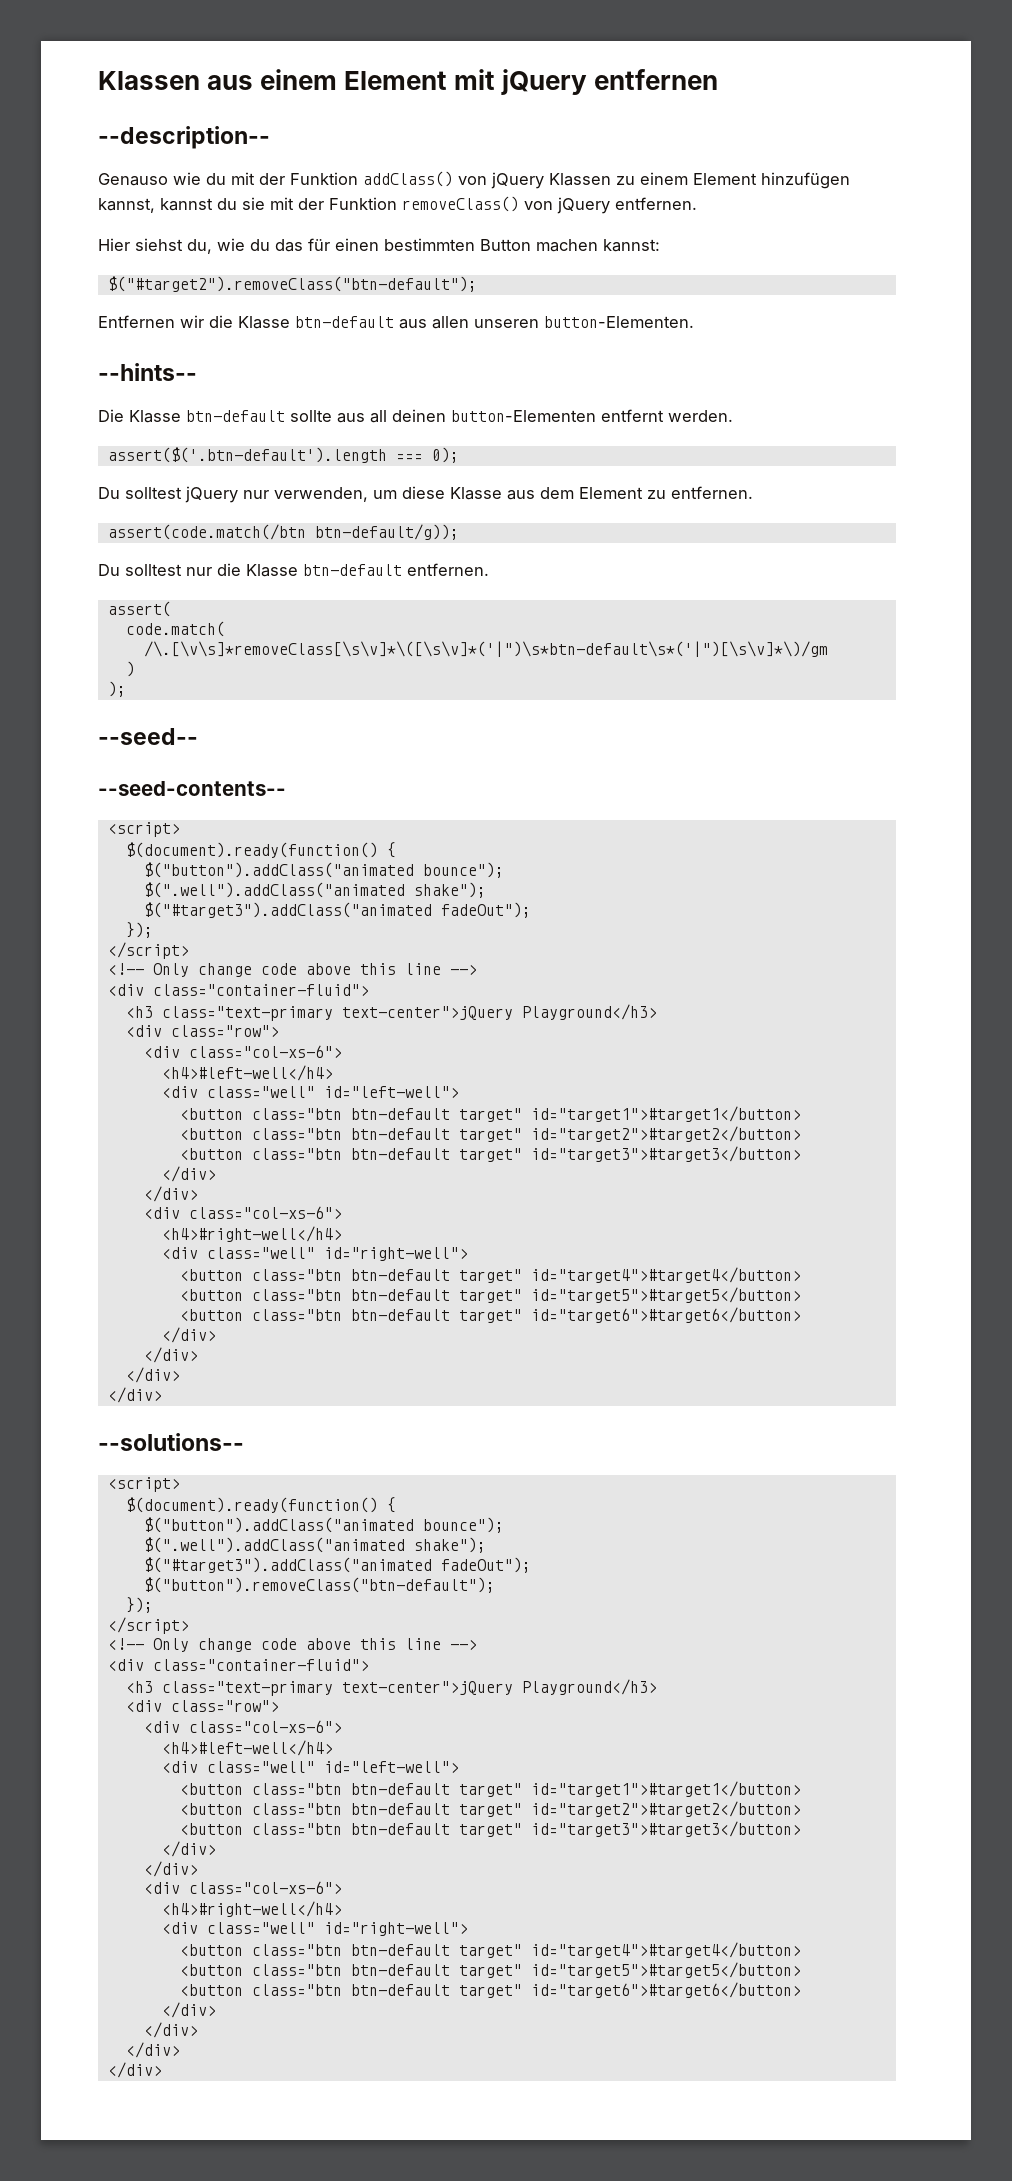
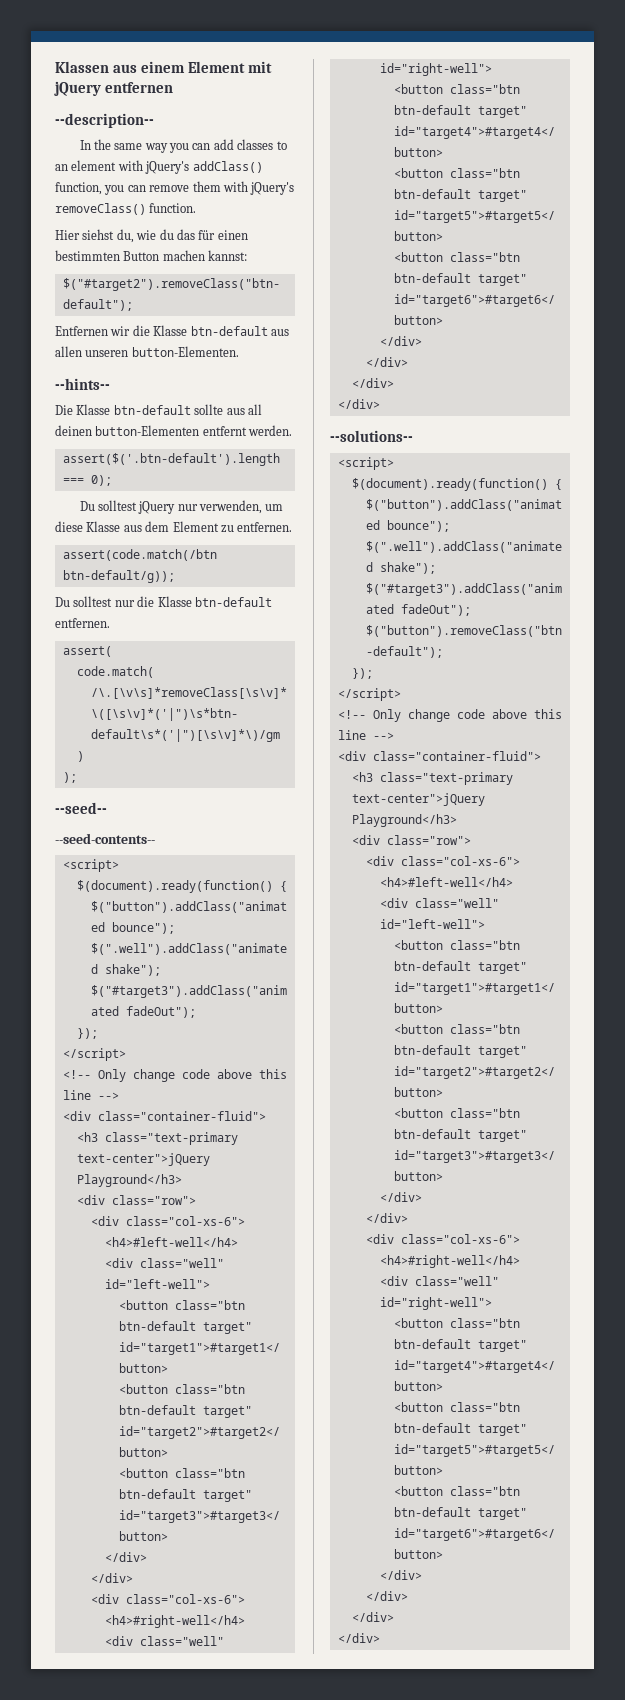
- Genauso wie du mit der Funktion addClass() von jQuery Klassen zu einem Element hinzufügen kannst, kannst du sie mit der Funktion removeClass() von jQuery entfernen.
+ In the same way you can add classes to an element with jQuery's addClass() function, you can remove them with jQuery's removeClass() function.

